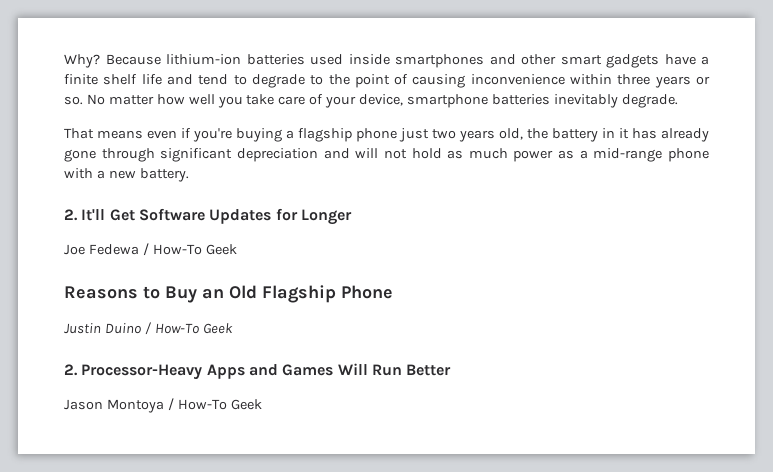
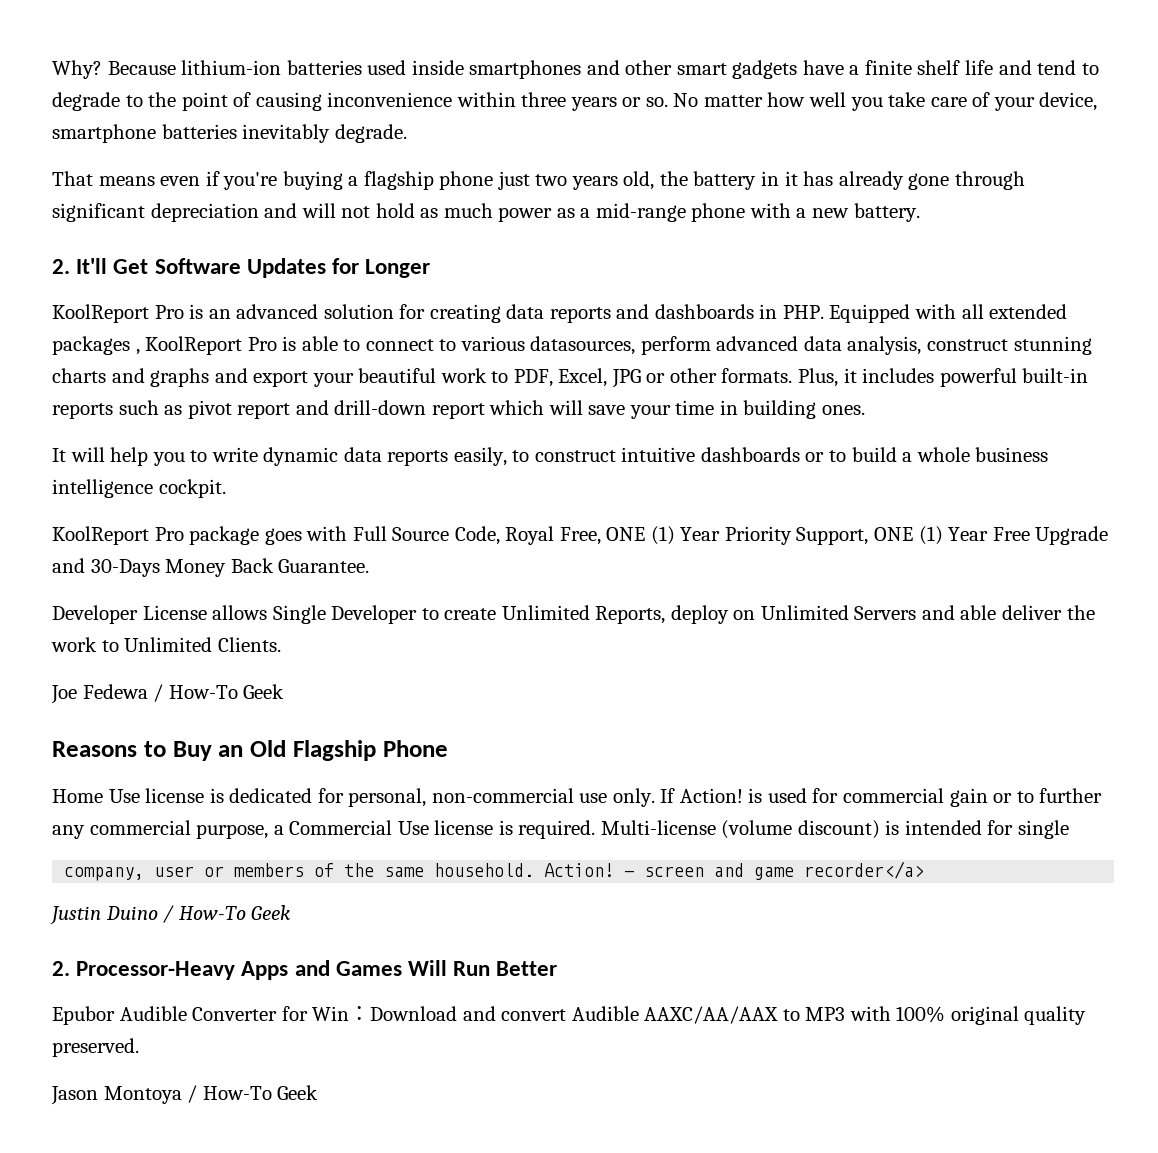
+ KoolReport Pro is an advanced solution for creating data reports and dashboards in PHP. Equipped with all extended packages , KoolReport Pro is able to connect to various datasources, perform advanced data analysis, construct stunning charts and graphs and export your beautiful work to PDF, Excel, JPG or other formats. Plus, it includes powerful built-in reports such as pivot report and drill-down report which will save your time in building ones.
+ It will help you to write dynamic data reports easily, to construct intuitive dashboards or to build a whole business intelligence cockpit.
+ KoolReport Pro package goes with Full Source Code, Royal Free, ONE (1) Year Priority Support, ONE (1) Year Free Upgrade and 30-Days Money Back Guarantee.
+ Developer License allows Single Developer to create Unlimited Reports, deploy on Unlimited Servers and able deliver the work to Unlimited Clients.
+ Home Use license is dedicated for personal, non-commercial use only. If Action! is used for commercial gain or to further any commercial purpose, a Commercial Use license is required. Multi-license (volume discount) is intended for single
+ company, user or members of the same household. Action! - screen and game recorder</a>
+ Epubor Audible Converter for Win：Download and convert Audible AAXC/AA/AAX to MP3 with 100% original quality preserved.

